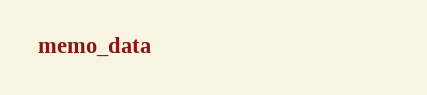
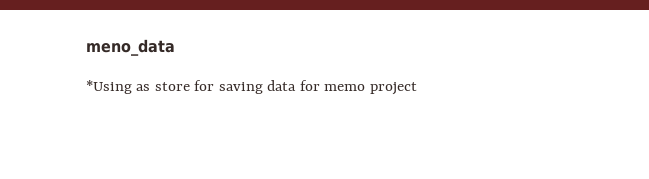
- memo_data
+ meno_data
+ *Using as store for saving data for memo project

